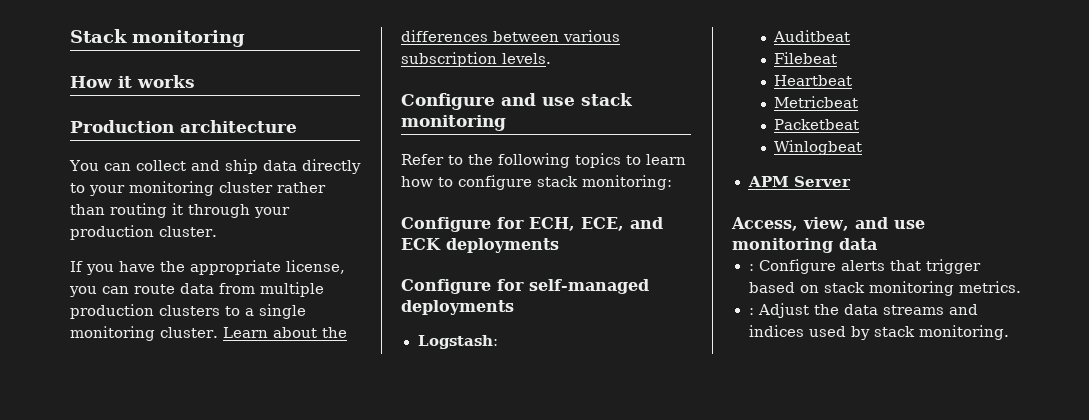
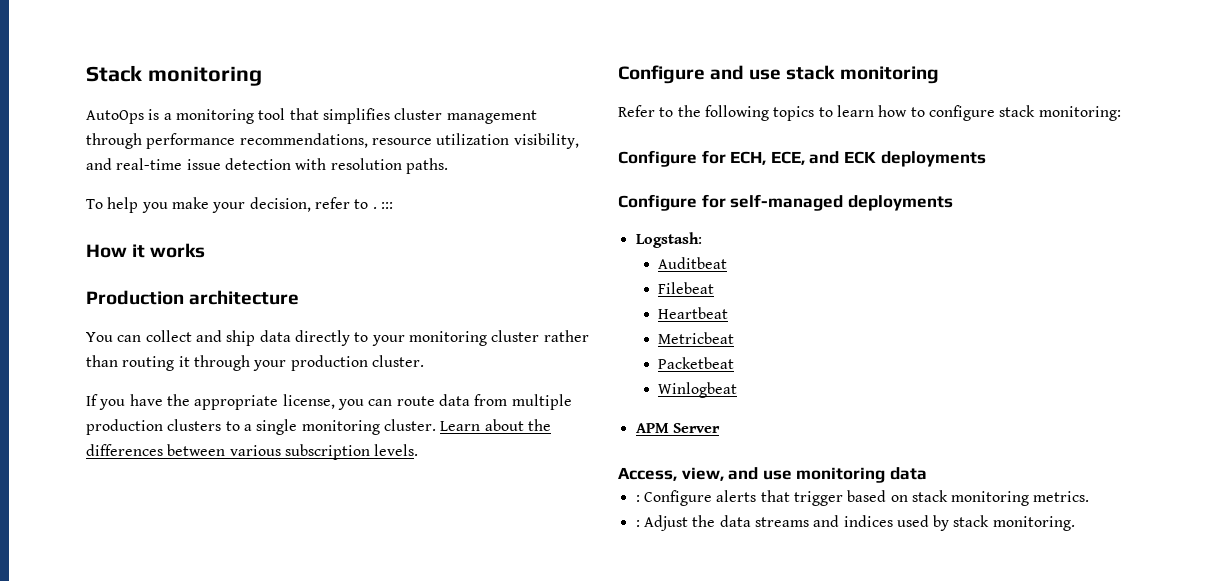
+ AutoOps is a monitoring tool that simplifies cluster management through performance recommendations, resource utilization visibility, and real-time issue detection with resolution paths.
+ To help you make your decision, refer to . :::

